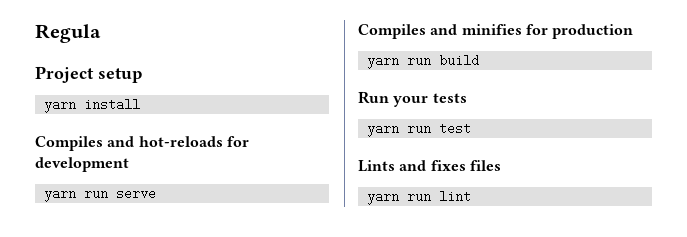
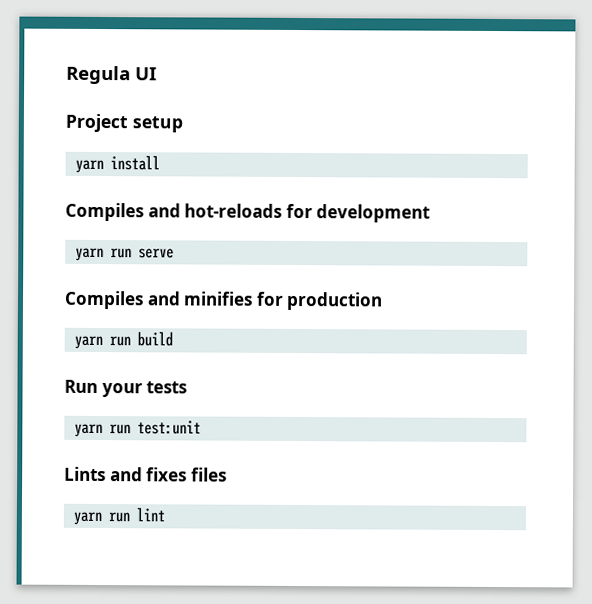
- Regula
+ Regula UI
- yarn run test
+ yarn run test:unit

